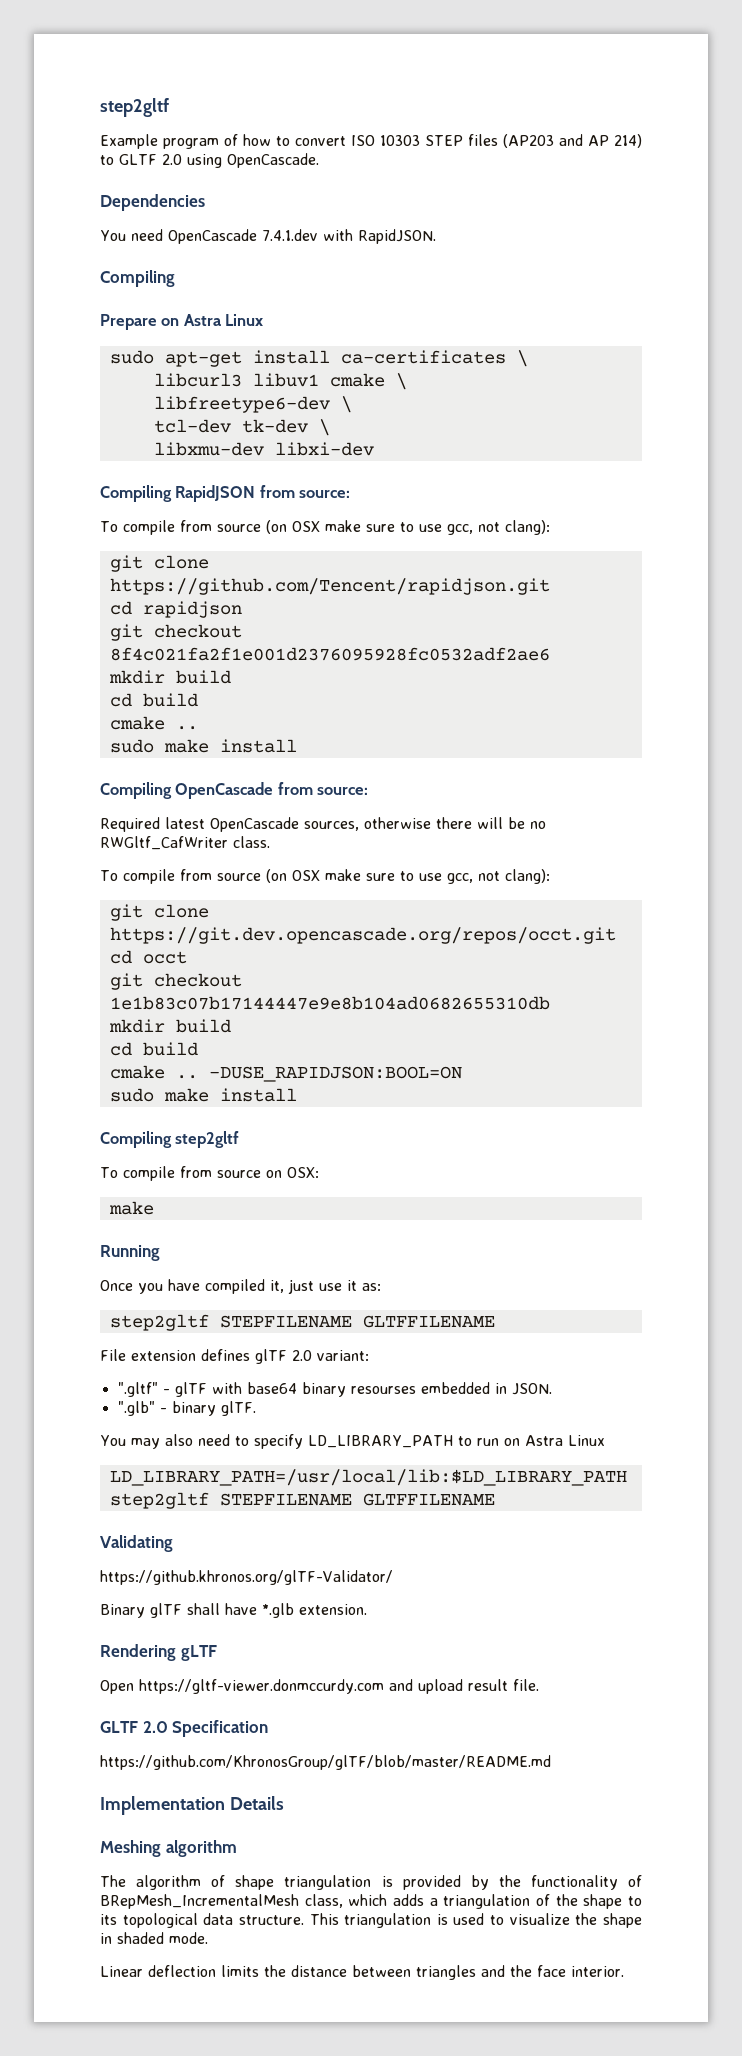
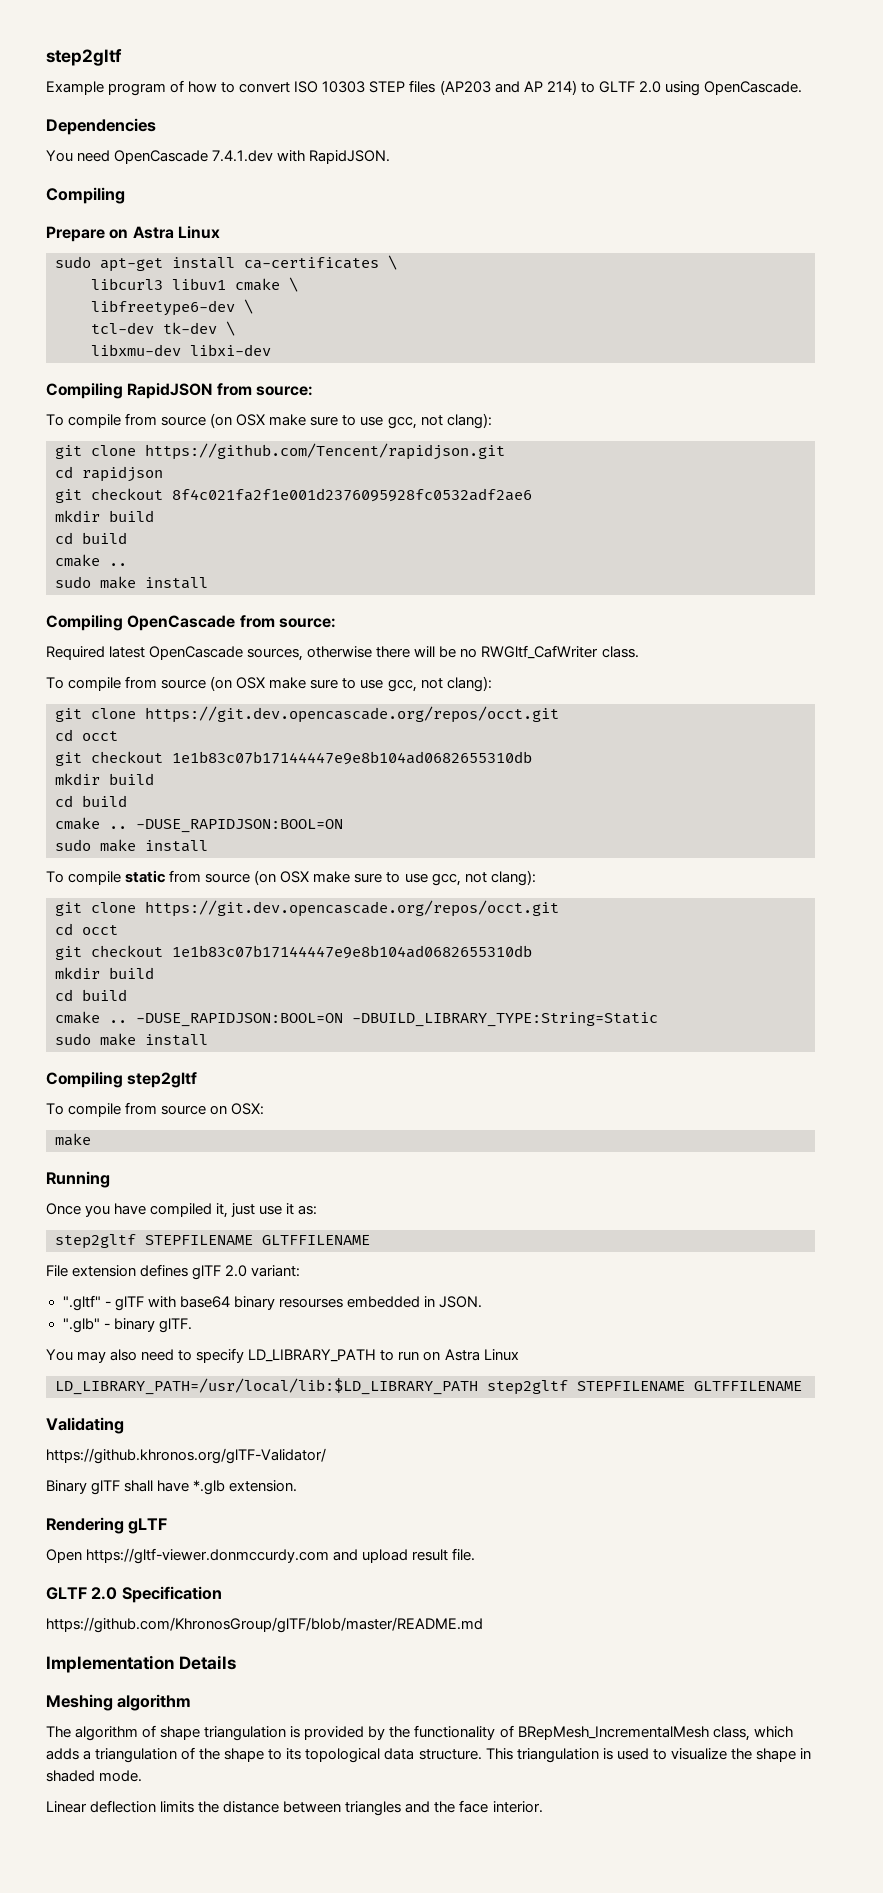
+ To compile static from source (on OSX make sure to use gcc, not clang):
+ git clone https://git.dev.opencascade.org/repos/occt.git
+ cd occt
+ git checkout 1e1b83c07b17144447e9e8b104ad0682655310db
+ mkdir build
+ cd build
+ cmake .. -DUSE_RAPIDJSON:BOOL=ON -DBUILD_LIBRARY_TYPE:String=Static
+ sudo make install

